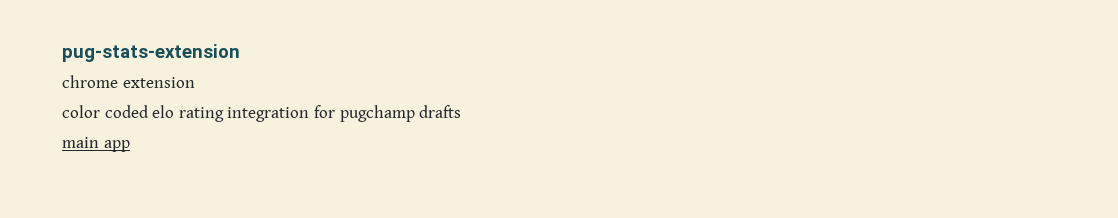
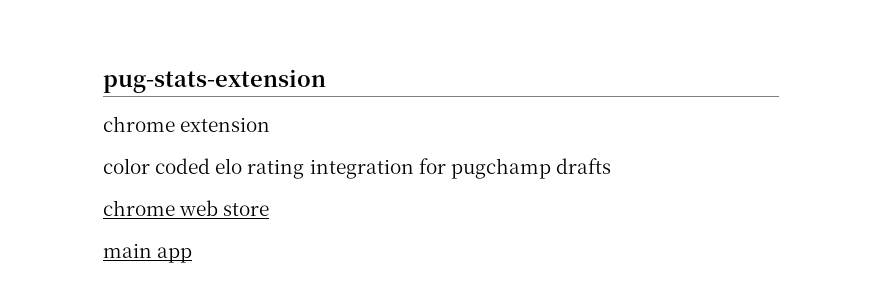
+ chrome web store

